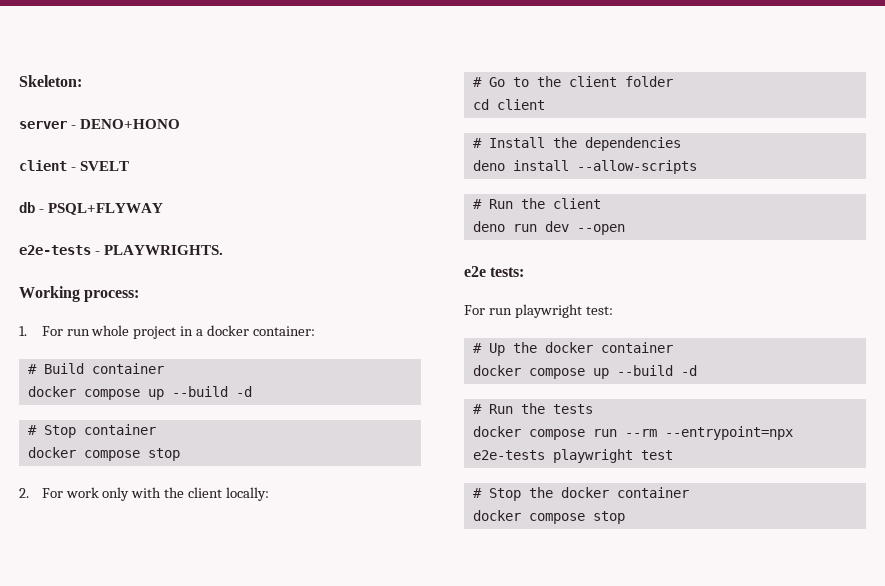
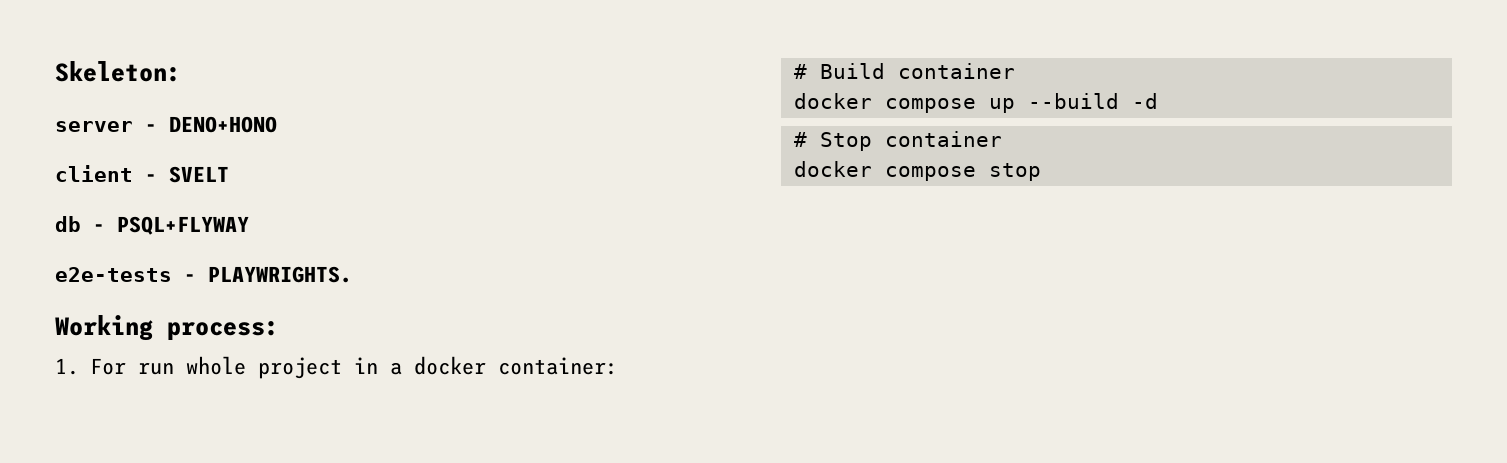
- 2. For work only with the client locally:
- # Go to the client folder
- cd client
- # Install the dependencies
- deno install --allow-scripts
- # Run the client
- deno run dev --open
- e2e tests:
- For run playwright test:
- # Up the docker container
- docker compose up --build -d
- # Run the tests
- docker compose run --rm --entrypoint=npx e2e-tests playwright test
- # Stop the docker container
- docker compose stop

